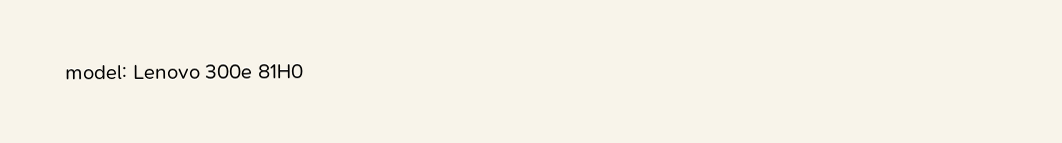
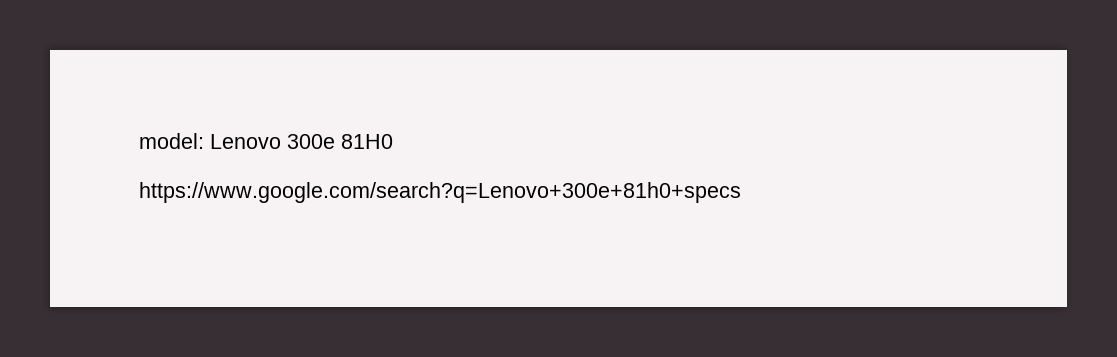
+ https://www.google.com/search?q=Lenovo+300e+81h0+specs

